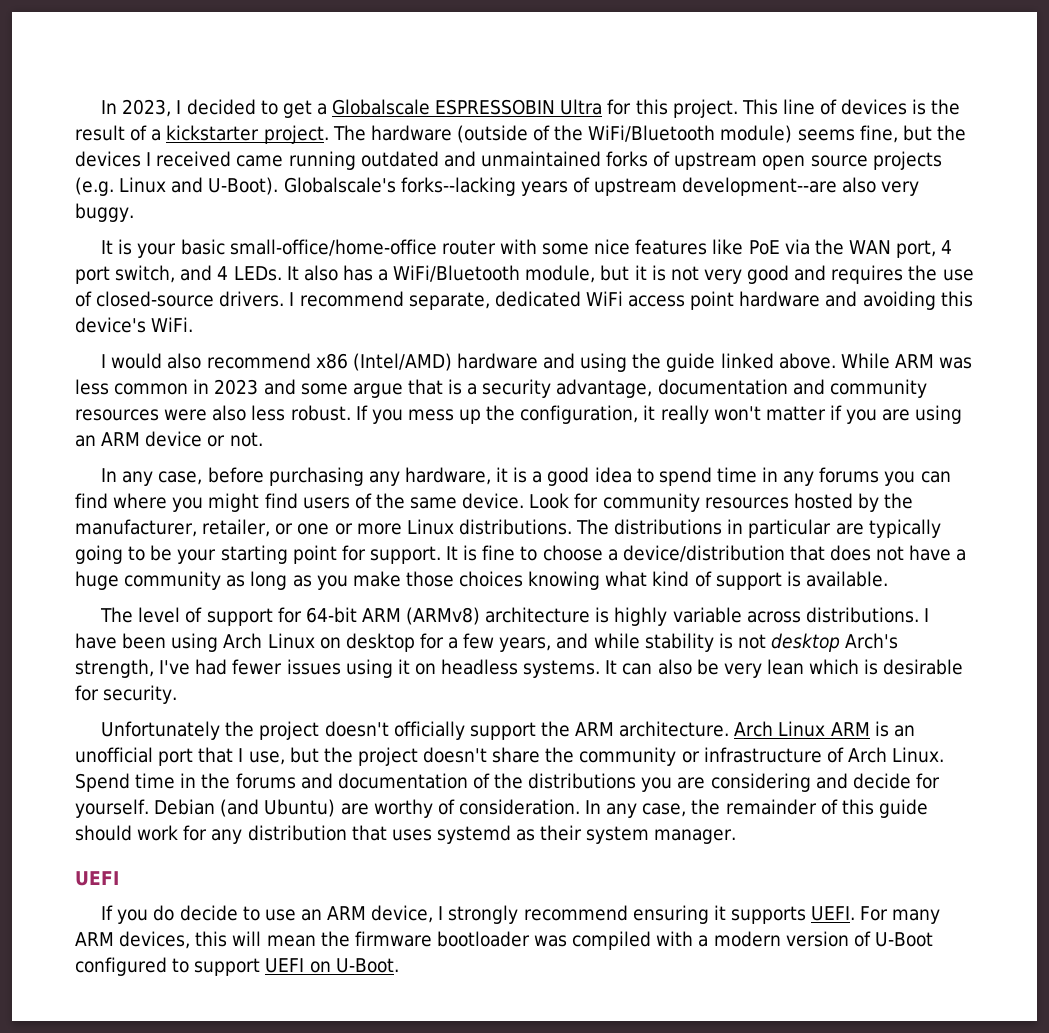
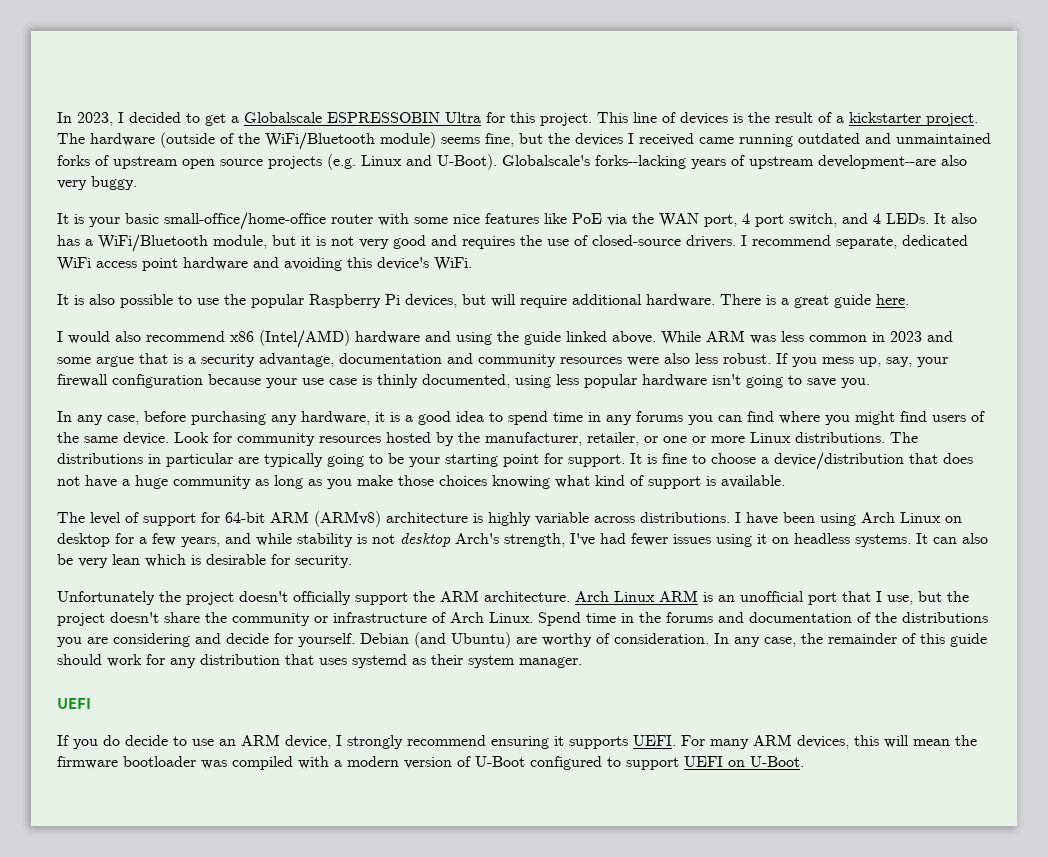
+ It is also possible to use the popular Raspberry Pi devices, but will require additional hardware. There is a great guide here.
- If you mess up the configuration, it really won't matter if you are using an ARM device or not.
+ If you mess up, say, your firewall configuration because your use case is thinly documented, using less popular hardware isn't going to save you.

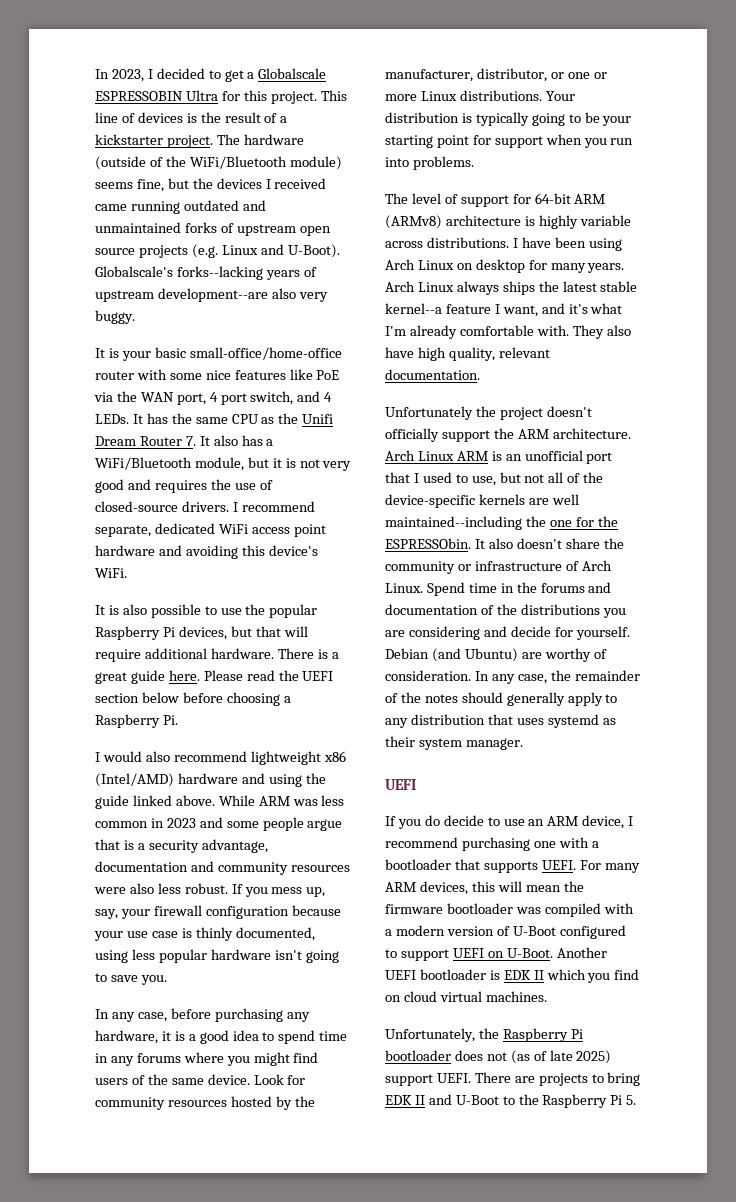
- It also has a WiFi/Bluetooth module, but it is not very good and requires the use of closed-source drivers.
+ It has the same CPU as the Unifi Dream Router 7. It also has a WiFi/Bluetooth module, but it is not very good and requires the use of closed-source drivers.
- It is also possible to use the popular Raspberry Pi devices, but will require additional hardware.
+ It is also possible to use the popular Raspberry Pi devices, but that will require additional hardware.
+ Please read the UEFI section below before choosing a Raspberry Pi.
- I would also recommend x86 (Intel/AMD) hardware and using the guide linked above.
+ I would also recommend lightweight x86 (Intel/AMD) hardware and using the guide linked above.
- While ARM was less common in 2023 and some argue that is a security advantage, documentation and community resources were also less robust.
+ While ARM was less common in 2023 and some people argue that is a security advantage, documentation and community resources were also less robust.
- In any case, before purchasing any hardware, it is a good idea to spend time in any forums you can find where you might find users of the same device.
+ In any case, before purchasing any hardware, it is a good idea to spend time in any forums where you might find users of the same device.
- Look for community resources hosted by the manufacturer, retailer, or one or more Linux distributions.
+ Look for community resources hosted by the manufacturer, distributor, or one or more Linux distributions.
- The distributions in particular are typically going to be your starting point for support. It is fine to choose a device/distribution that does not have a huge community as long as you make those choices knowing what kind of support is available.
+ Your distribution is typically going to be your starting point for support when you run into problems.
- I have been using Arch Linux on desktop for a few years, and while stability is not desktop Arch's strength, I've had fewer issues using it on headless systems. It can also be very lean which is desirable for security.
+ I have been using Arch Linux on desktop for many years. Arch Linux always ships the latest stable kernel--a feature I want, and it's what I'm already comfortable with. They also have high quality, relevant documentation.
- Arch Linux ARM is an unofficial port that I use, but the project doesn't share the community or infrastructure of Arch Linux.
+ Arch Linux ARM is an unofficial port that I used to use, but not all of the device-specific kernels are well maintained--including the one for the ESPRESSObin. It also doesn't share the community or infrastructure of Arch Linux.
- In any case, the remainder of this guide should work for any distribution that uses systemd as their system manager.
+ In any case, the remainder of the notes should generally apply to any distribution that uses systemd as their system manager.
- If you do decide to use an ARM device, I strongly recommend ensuring it supports UEFI.
+ If you do decide to use an ARM device, I recommend purchasing one with a bootloader that supports UEFI.
+ Another UEFI bootloader is EDK II which you find on cloud virtual machines.
+ Unfortunately, the Raspberry Pi bootloader does not (as of late 2025) support UEFI. There are projects to bring EDK II and U-Boot to the Raspberry Pi 5.

